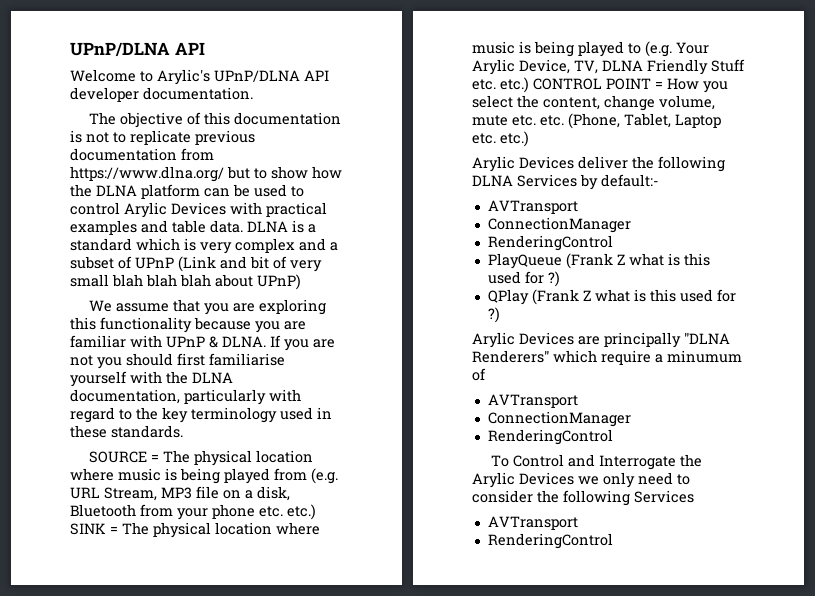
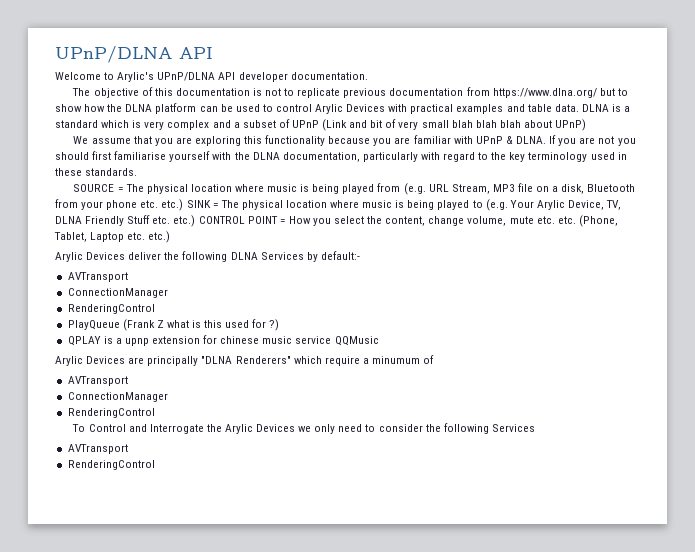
- QPlay (Frank Z what is this used for ?)
+ QPLAY is a upnp extension for chinese music service QQMusic

